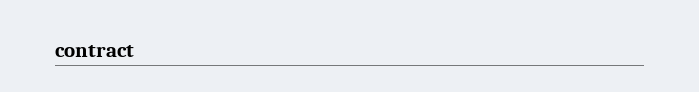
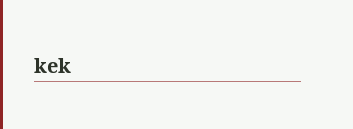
- contract
+ kek

